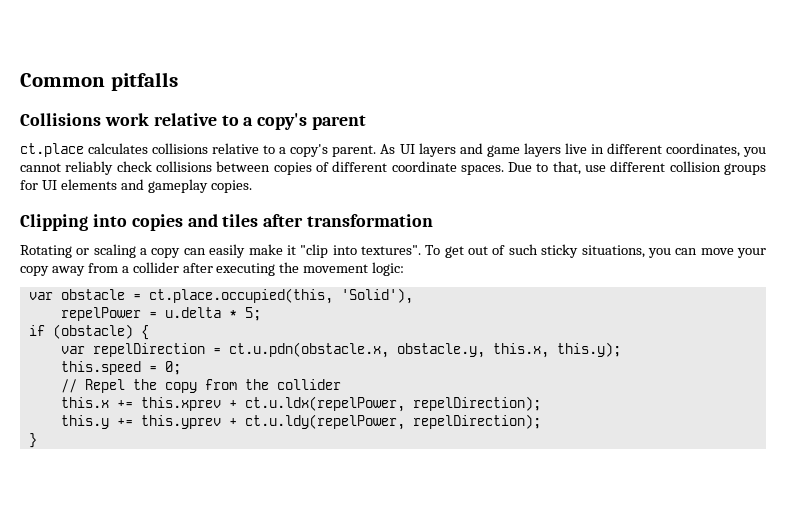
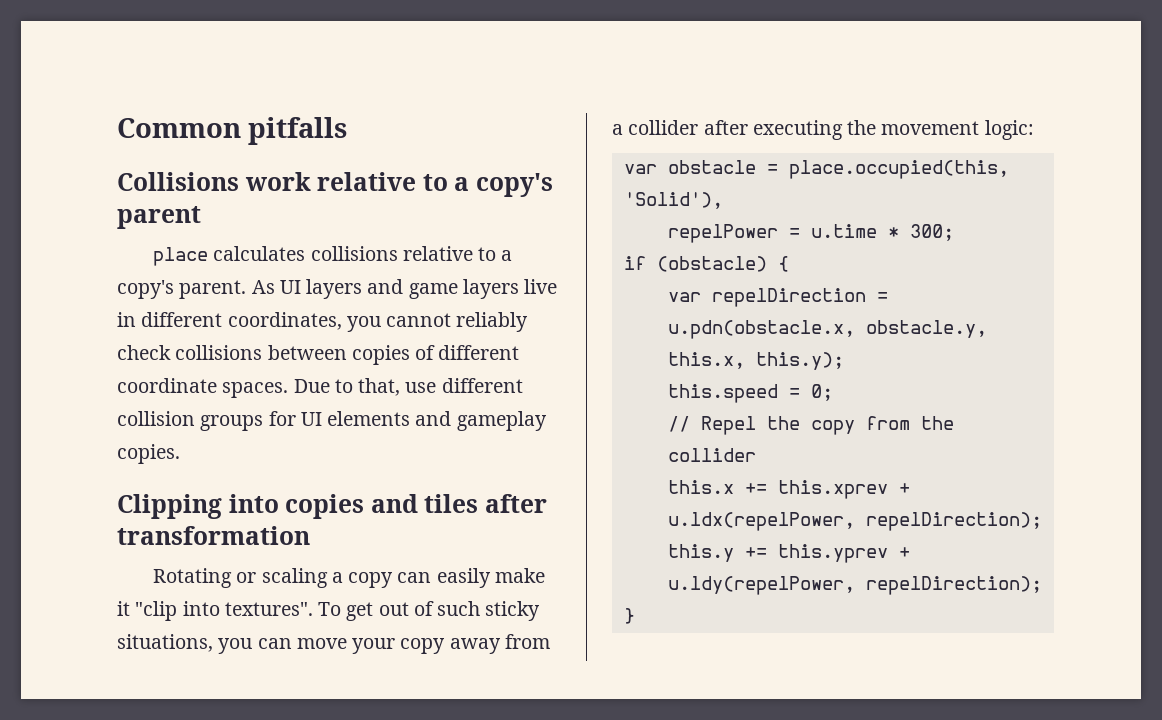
- ct.place calculates collisions relative to a copy's parent.
+ place calculates collisions relative to a copy's parent.
- var obstacle = ct.place.occupied(this, 'Solid'),
+ var obstacle = place.occupied(this, 'Solid'),
- repelPower = u.delta * 5;
+ repelPower = u.time * 300;
- var repelDirection = ct.u.pdn(obstacle.x, obstacle.y, this.x, this.y);
+ var repelDirection = u.pdn(obstacle.x, obstacle.y, this.x, this.y);
- this.x += this.xprev + ct.u.ldx(repelPower, repelDirection);
+ this.x += this.xprev + u.ldx(repelPower, repelDirection);
- this.y += this.yprev + ct.u.ldy(repelPower, repelDirection);
+ this.y += this.yprev + u.ldy(repelPower, repelDirection);

